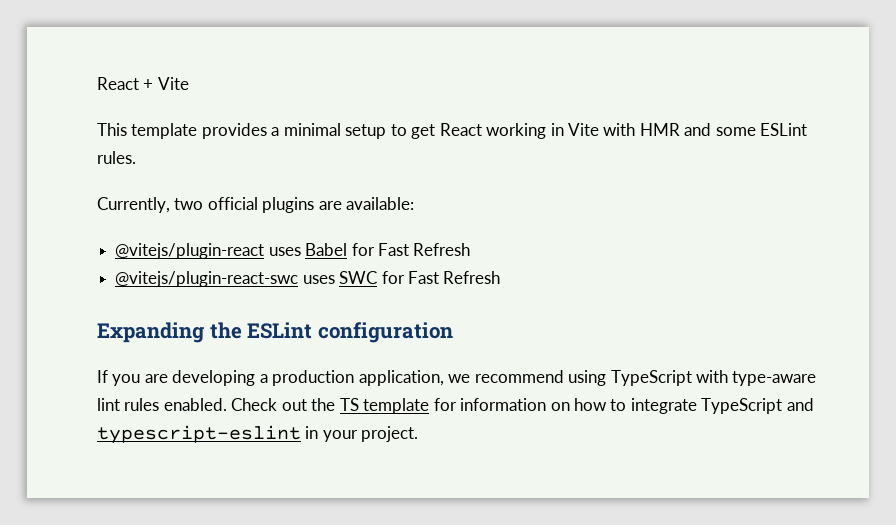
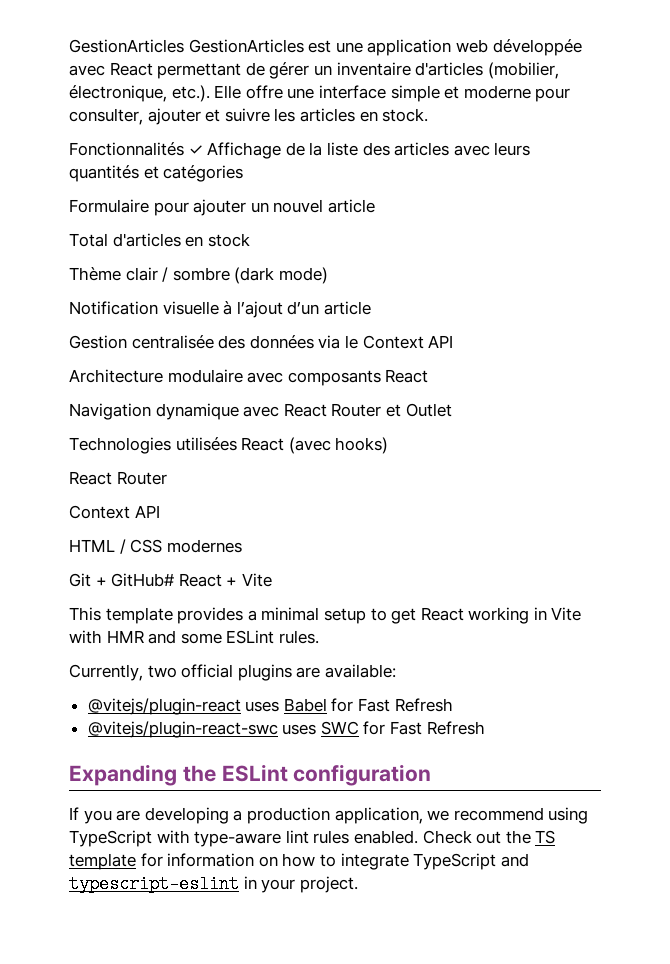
- React + Vite
+ GestionArticles GestionArticles est une application web développée avec React permettant de gérer un inventaire d'articles (mobilier, électronique, etc.). Elle offre une interface simple et moderne pour consulter, ajouter et suivre les articles en stock.
+ Fonctionnalités ✓ Affichage de la liste des articles avec leurs quantités et catégories
+ Formulaire pour ajouter un nouvel article
+ Total d'articles en stock
+ Thème clair / sombre (dark mode)
+ Notification visuelle à l’ajout d’un article
+ Gestion centralisée des données via le Context API
+ Architecture modulaire avec composants React
+ Navigation dynamique avec React Router et Outlet
+ Technologies utilisées React (avec hooks)
+ React Router
+ Context API
+ HTML / CSS modernes
+ Git + GitHub# React + Vite

